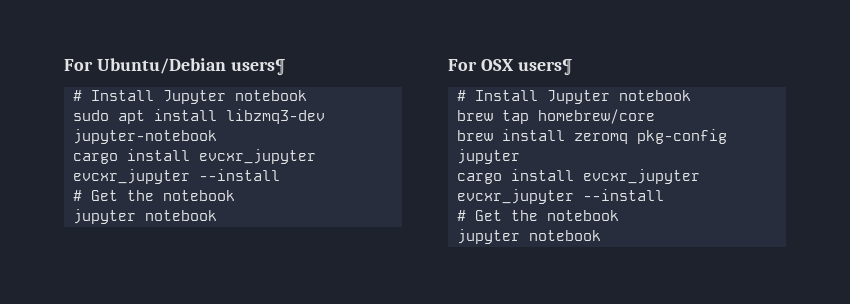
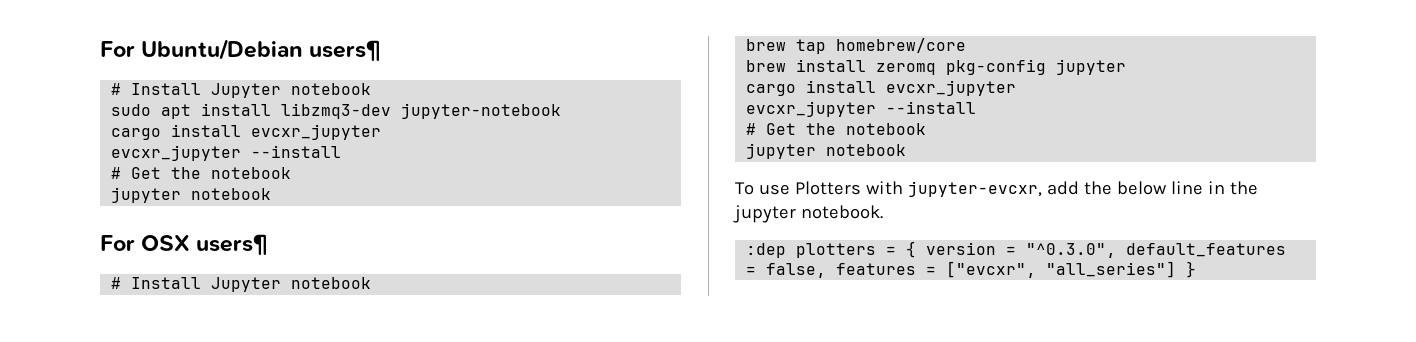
+ To use Plotters with jupyter-evcxr, add the below line in the jupyter notebook.
+ :dep plotters = { version = "^0.3.0", default_features = false, features = ["evcxr", "all_series"] }

